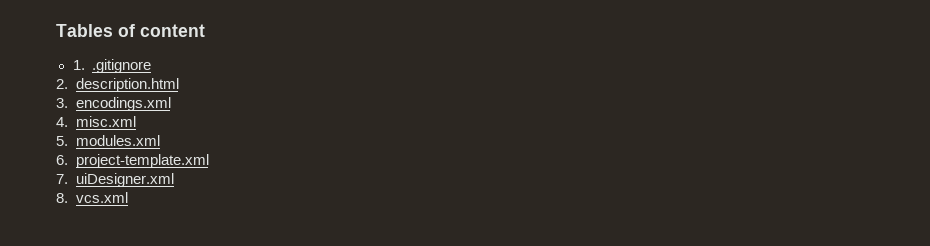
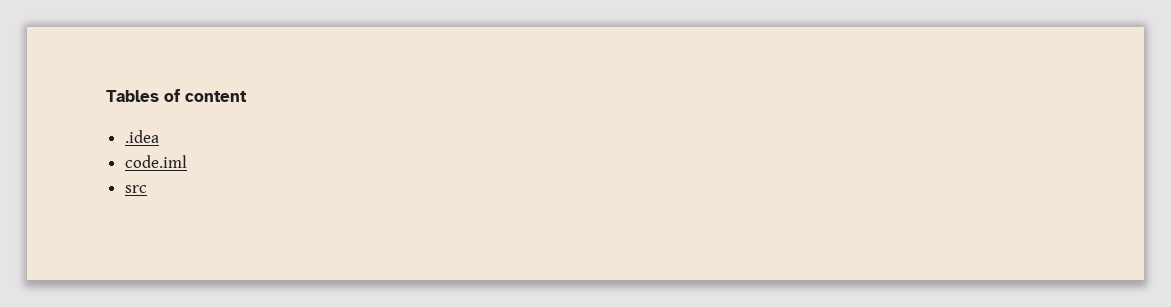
- 1. .gitignore
- 2. description.html
- 3. encodings.xml
- 4. misc.xml
- 5. modules.xml
- 6. project-template.xml
- 7. uiDesigner.xml
- 8. vcs.xml
+ .idea
+ code.iml
+ src

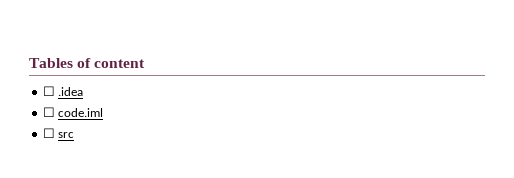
- .idea
+ ☐ .idea
- code.iml
+ ☐ code.iml
- src
+ ☐ src

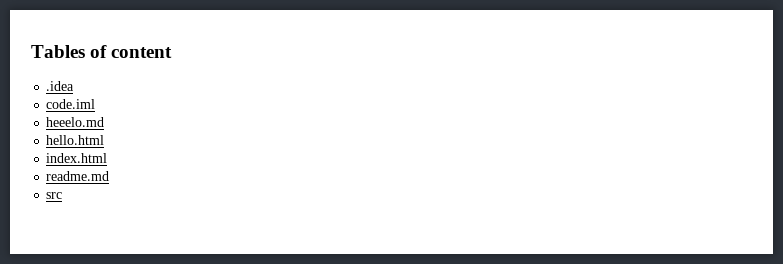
- ☐ .idea
+ .idea
- ☐ code.iml
+ code.iml
- ☐ src
+ heeelo.md
+ hello.html
+ index.html
+ readme.md
+ src

